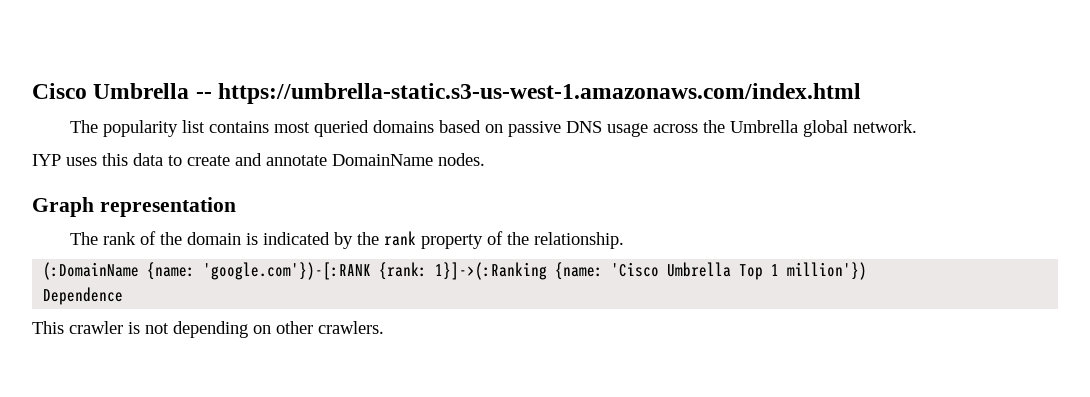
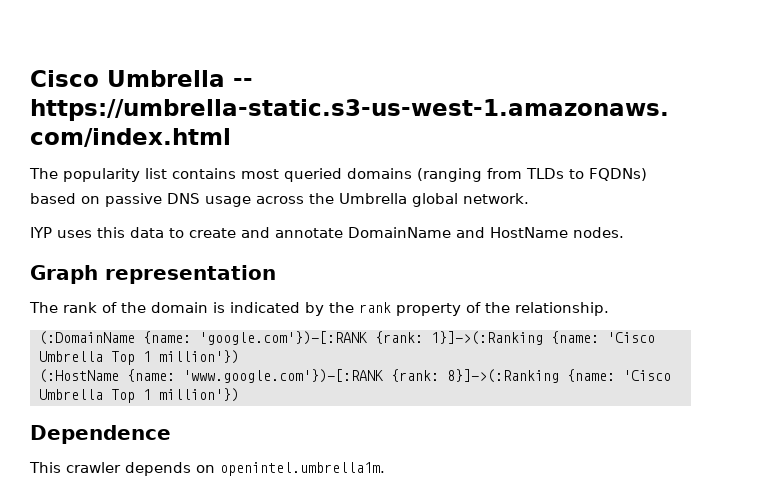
- The popularity list contains most queried domains based on passive DNS usage across the Umbrella global network.
+ The popularity list contains most queried domains (ranging from TLDs to FQDNs) based on passive DNS usage across the Umbrella global network.
- IYP uses this data to create and annotate DomainName nodes.
+ IYP uses this data to create and annotate DomainName and HostName nodes.
+ (:HostName {name: 'www.google.com'})-[:RANK {rank: 8}]->(:Ranking {name: 'Cisco Umbrella Top 1 million'})
  Dependence
- This crawler is not depending on other crawlers.
+ This crawler depends on openintel.umbrella1m.

